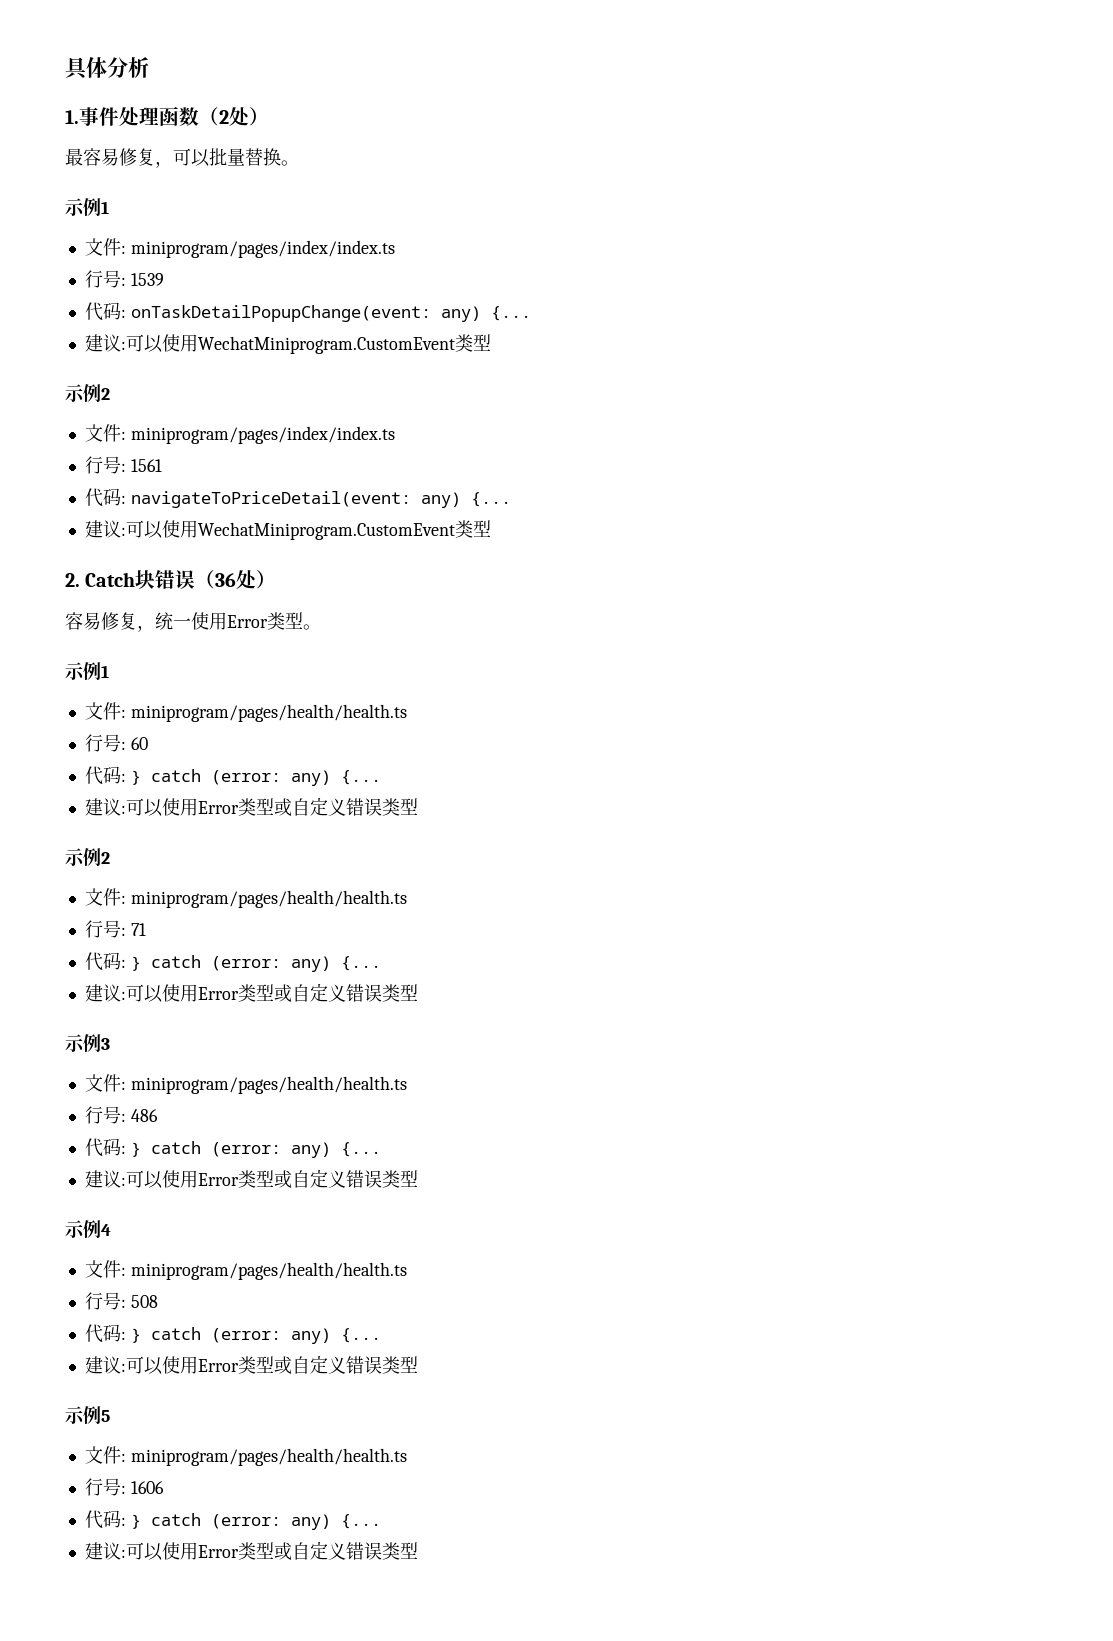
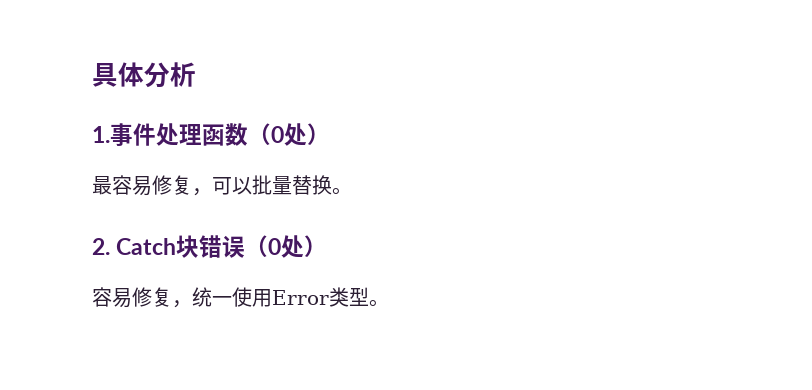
- 1.事件处理函数（2处）
+ 1.事件处理函数（0处）
  最容易修复，可以批量替换。
- 示例1
- 文件: miniprogram/pages/index/index.ts
- 行号: 1539
- 代码: onTaskDetailPopupChange(event: any) {...
- 建议:可以使用WechatMiniprogram.CustomEvent类型
- 示例2
- 文件: miniprogram/pages/index/index.ts
- 行号: 1561
- 代码: navigateToPriceDetail(event: any) {...
- 建议:可以使用WechatMiniprogram.CustomEvent类型
- 2. Catch块错误（36处）
+ 2. Catch块错误（0处）
  容易修复，统一使用Error类型。
- 示例1
- 文件: miniprogram/pages/health/health.ts
- 行号: 60
- 代码: } catch (error: any) {...
- 建议:可以使用Error类型或自定义错误类型
- 示例2
- 文件: miniprogram/pages/health/health.ts
- 行号: 71
- 代码: } catch (error: any) {...
- 建议:可以使用Error类型或自定义错误类型
- 示例3
- 文件: miniprogram/pages/health/health.ts
- 行号: 486
- 代码: } catch (error: any) {...
- 建议:可以使用Error类型或自定义错误类型
- 示例4
- 文件: miniprogram/pages/health/health.ts
- 行号: 508
- 代码: } catch (error: any) {...
- 建议:可以使用Error类型或自定义错误类型
- 示例5
- 文件: miniprogram/pages/health/health.ts
- 行号: 1606
- 代码: } catch (error: any) {...
- 建议:可以使用Error类型或自定义错误类型

